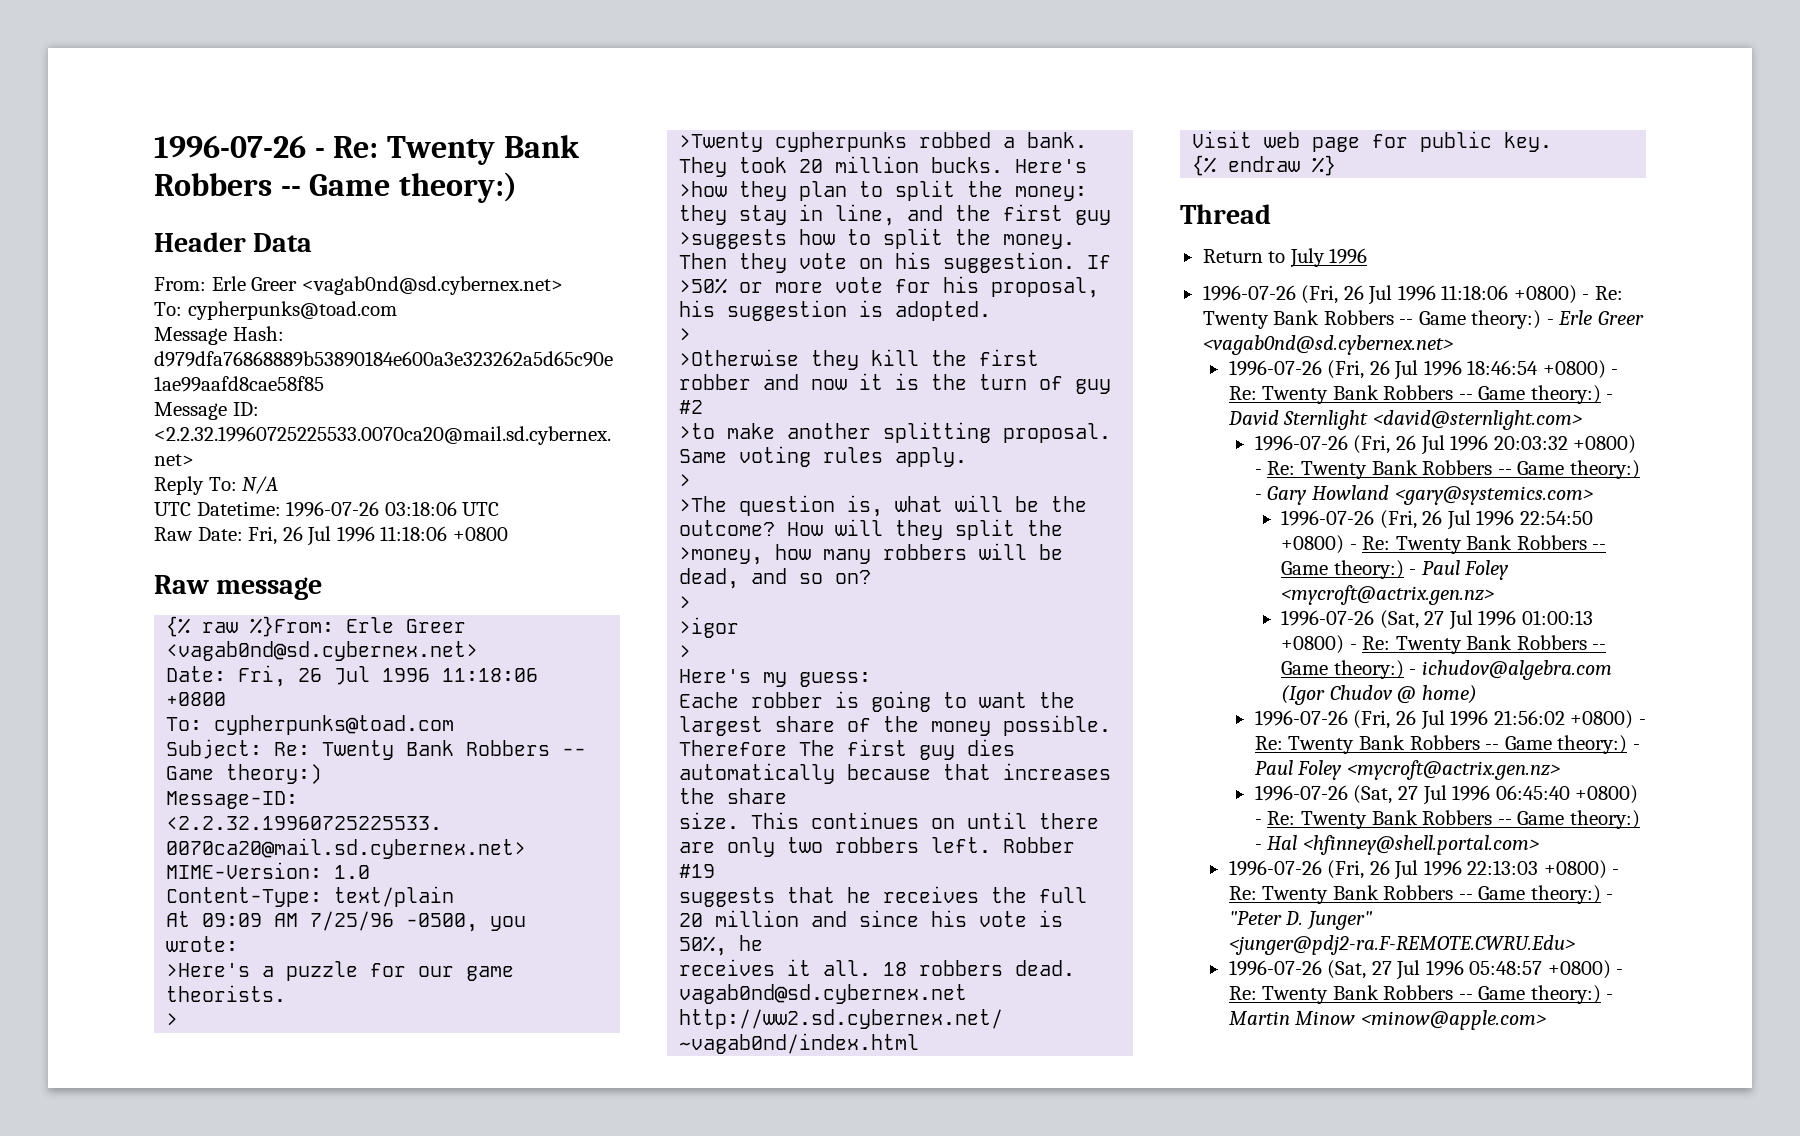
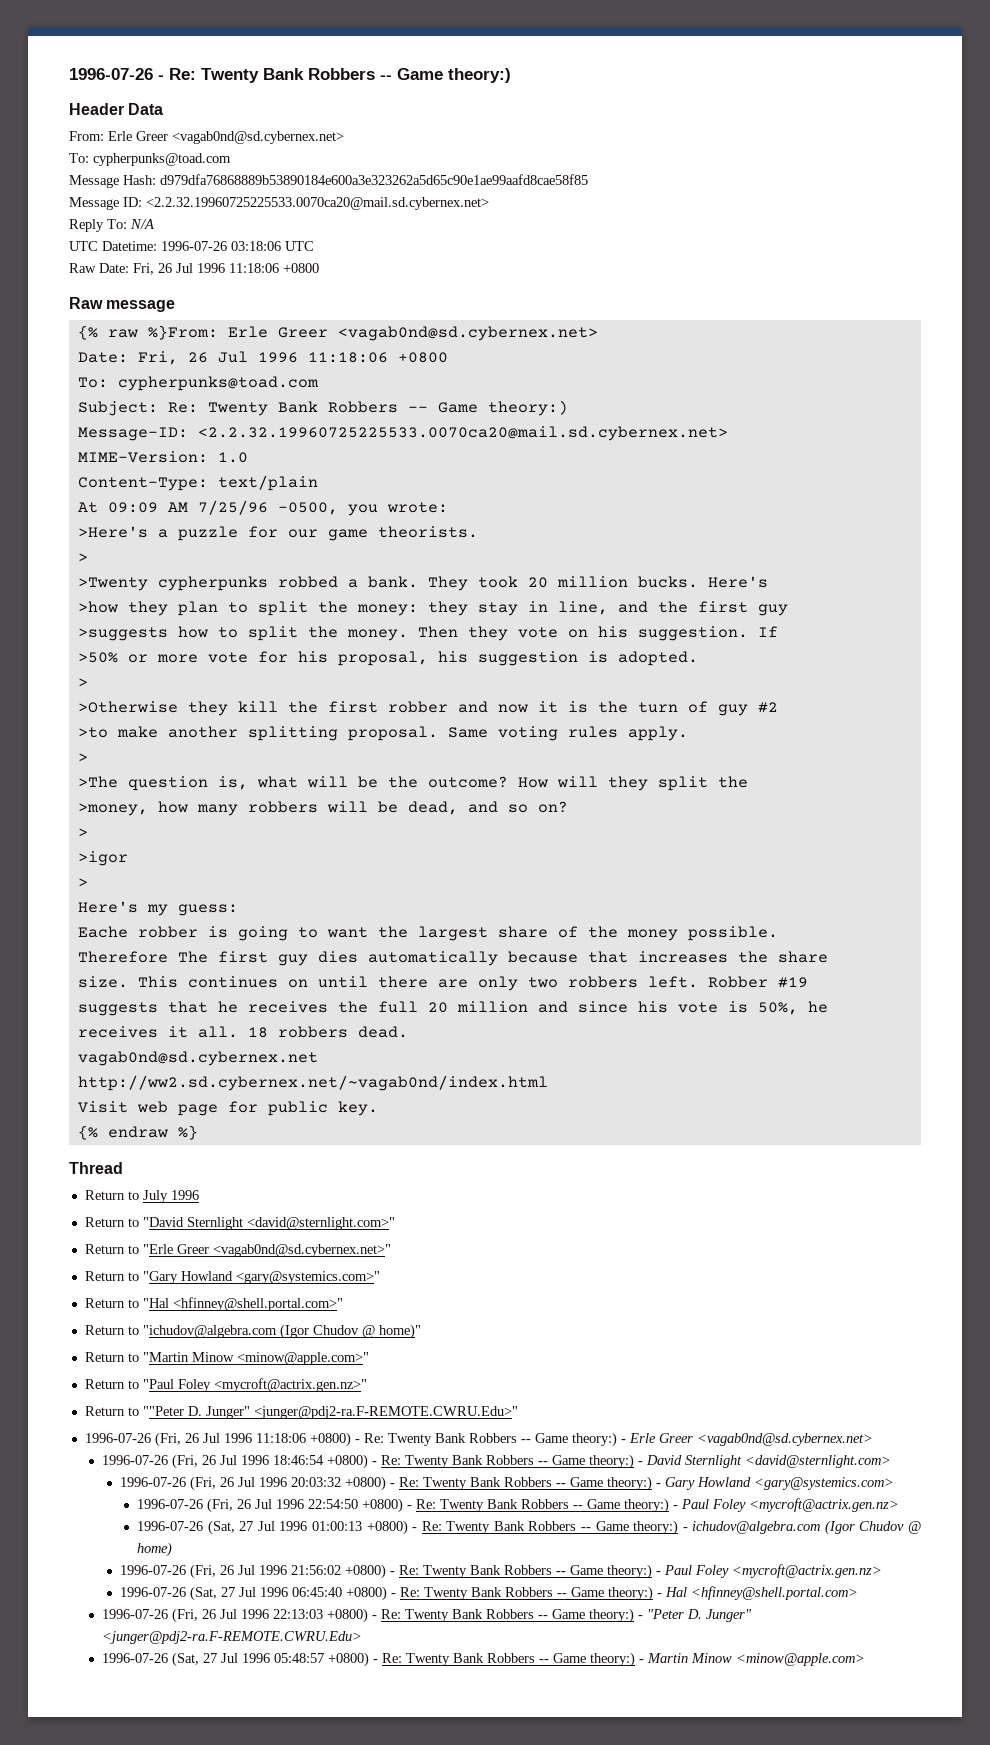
+ Return to "David Sternlight <david@sternlight.com>"
+ Return to "Erle Greer <vagab0nd@sd.cybernex.net>"
+ Return to "Gary Howland <gary@systemics.com>"
+ Return to "Hal <hfinney@shell.portal.com>"
+ Return to "ichudov@algebra.com (Igor Chudov @ home)"
+ Return to "Martin Minow <minow@apple.com>"
+ Return to "Paul Foley <mycroft@actrix.gen.nz>"
+ Return to ""Peter D. Junger" <junger@pdj2-ra.F-REMOTE.CWRU.Edu>"

